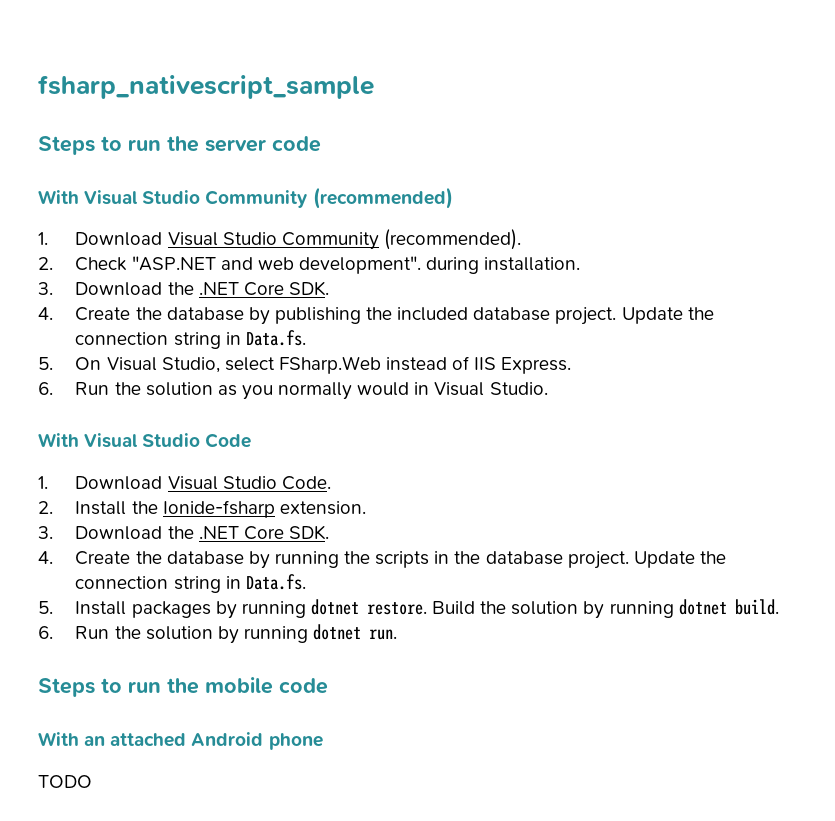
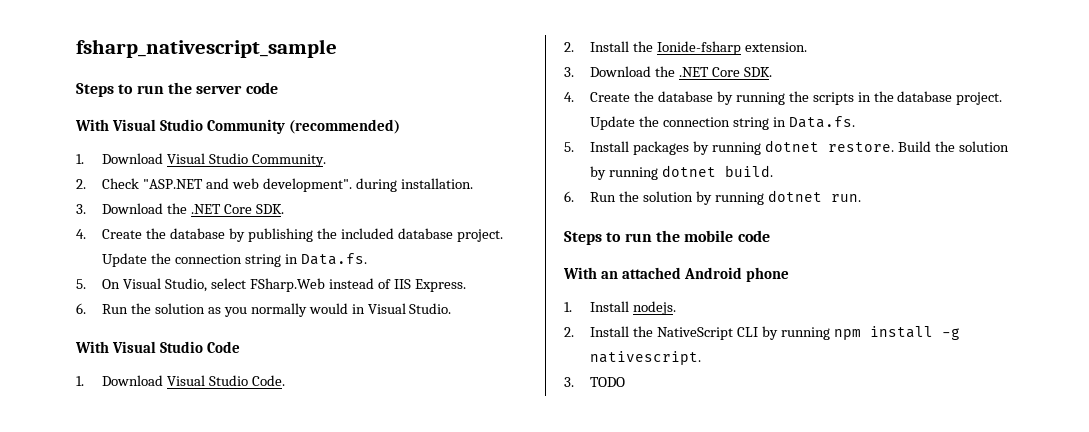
- 1. Download Visual Studio Community (recommended).
+ 1. Download Visual Studio Community.
- TODO
+ 1. Install nodejs.
+ 2. Install the NativeScript CLI by running npm install -g nativescript.
+ 3. TODO

